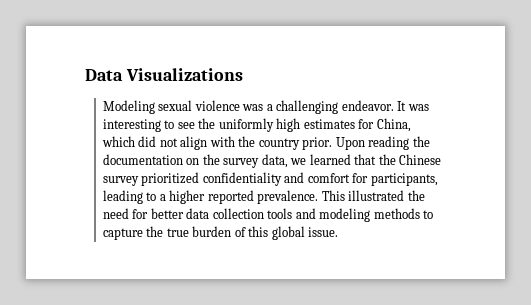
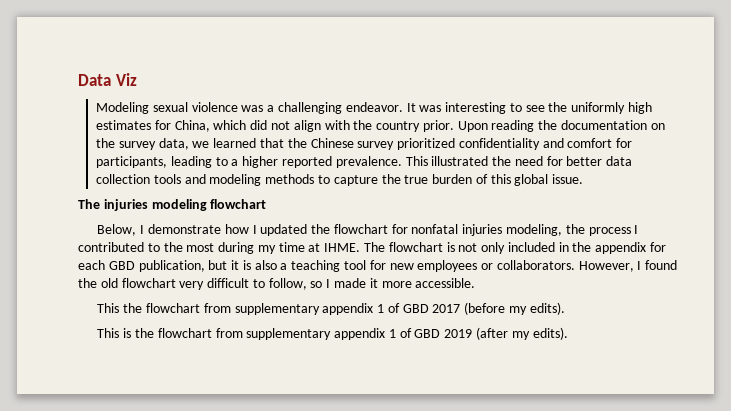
- Data Visualizations
+ Data Viz
+ The injuries modeling flowchart
+ Below, I demonstrate how I updated the flowchart for nonfatal injuries modeling, the process I contributed to the most during my time at IHME. The flowchart is not only included in the appendix for each GBD publication, but it is also a teaching tool for new employees or collaborators. However, I found the old flowchart very difficult to follow, so I made it more accessible.
+ This the flowchart from supplementary appendix 1 of GBD 2017 (before my edits).
+ This is the flowchart from supplementary appendix 1 of GBD 2019 (after my edits).

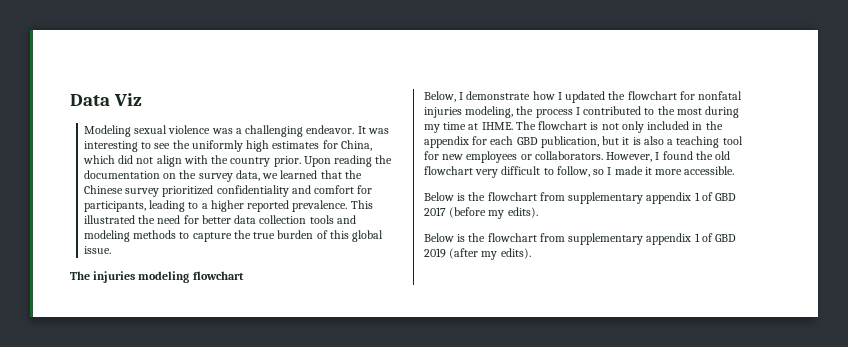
- This the flowchart from supplementary appendix 1 of GBD 2017 (before my edits).
+ Below is the flowchart from supplementary appendix 1 of GBD 2017 (before my edits).
- This is the flowchart from supplementary appendix 1 of GBD 2019 (after my edits).
+ Below is the flowchart from supplementary appendix 1 of GBD 2019 (after my edits).

